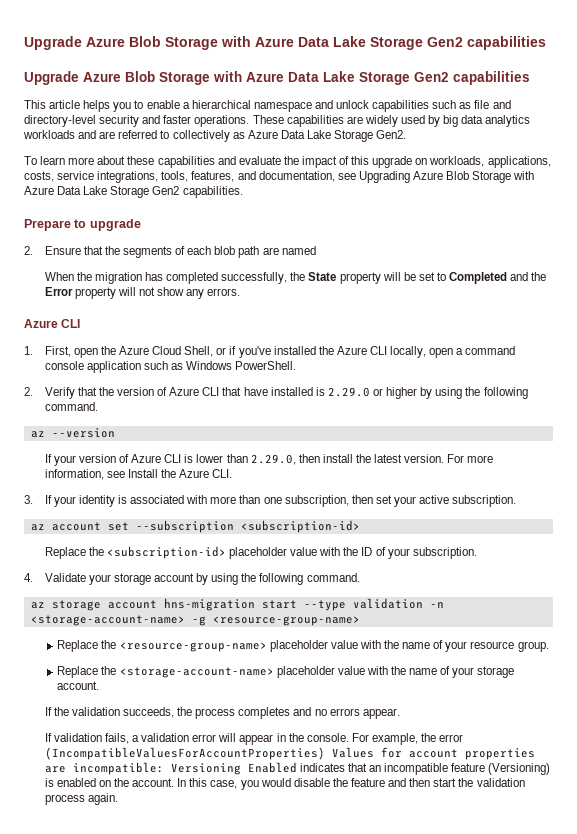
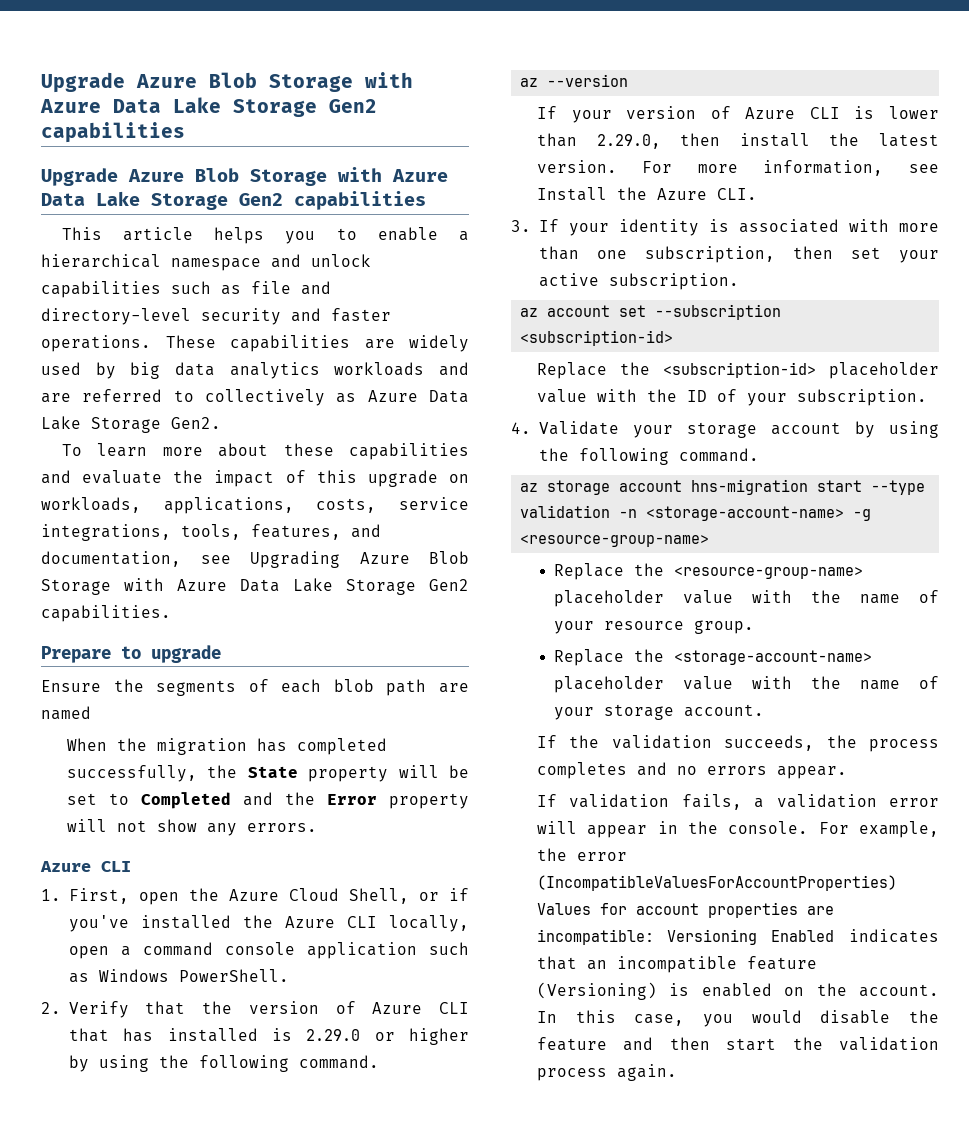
- 2. Ensure that the segments of each blob path are named
+ Ensure the segments of each blob path are named
- 2. Verify that the version of Azure CLI that have installed is 2.29.0 or higher by using the following command.
+ 2. Verify that the version of Azure CLI that has installed is 2.29.0 or higher by using the following command.

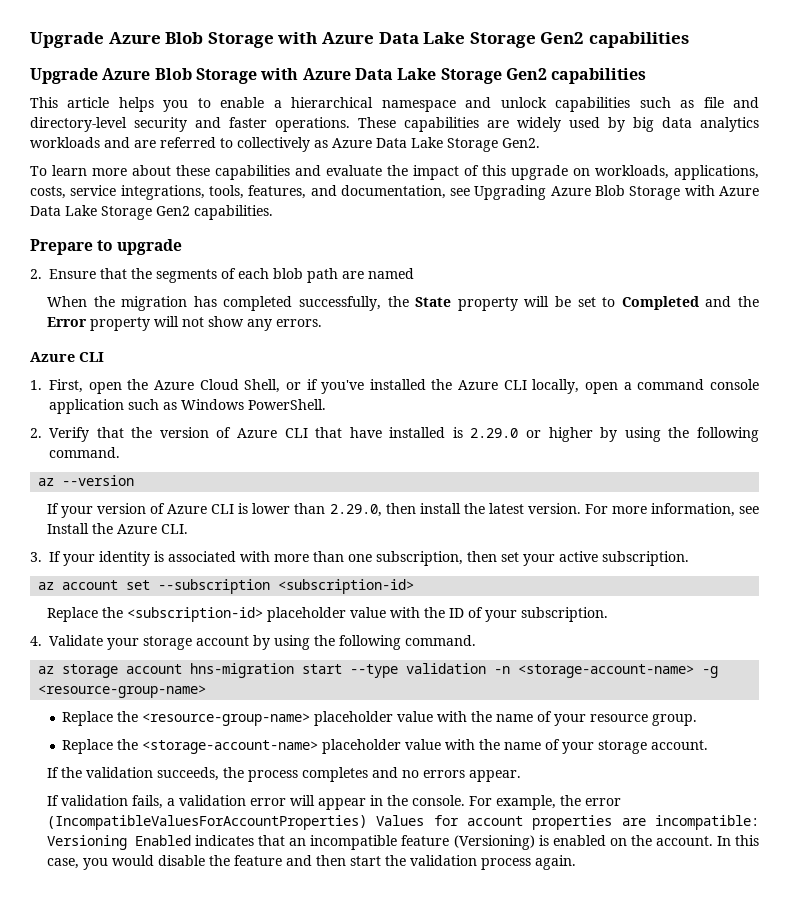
- Ensure the segments of each blob path are named
+ 2. Ensure that the segments of each blob path are named
- 2. Verify that the version of Azure CLI that has installed is 2.29.0 or higher by using the following command.
+ 2. Verify that the version of Azure CLI that have installed is 2.29.0 or higher by using the following command.

